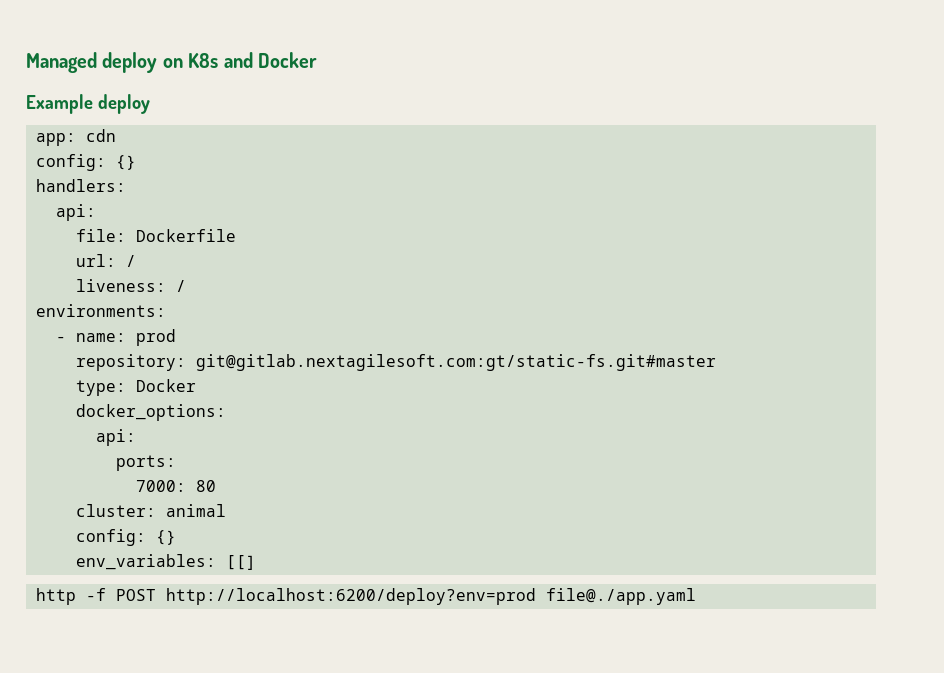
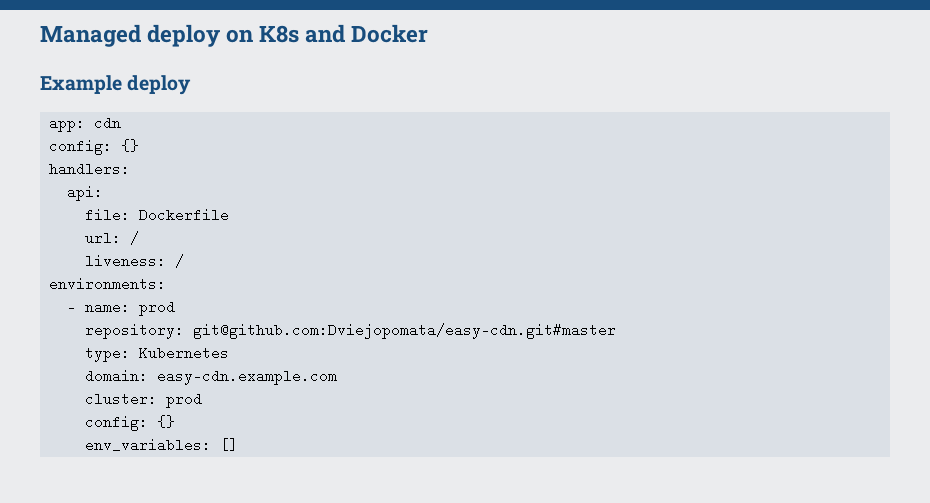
- repository: git@gitlab.nextagilesoft.com:gt/static-fs.git#master
+ repository: git@github.com:Dviejopomata/easy-cdn.git#master
- type: Docker
- docker_options:
- api:
- ports:
- 7000: 80
+ type: Kubernetes
+ domain: easy-cdn.example.com
- cluster: animal
+ cluster: prod
- env_variables: [[]
- http -f POST http://localhost:6200/deploy?env=prod file@./app.yaml
+ env_variables: []

